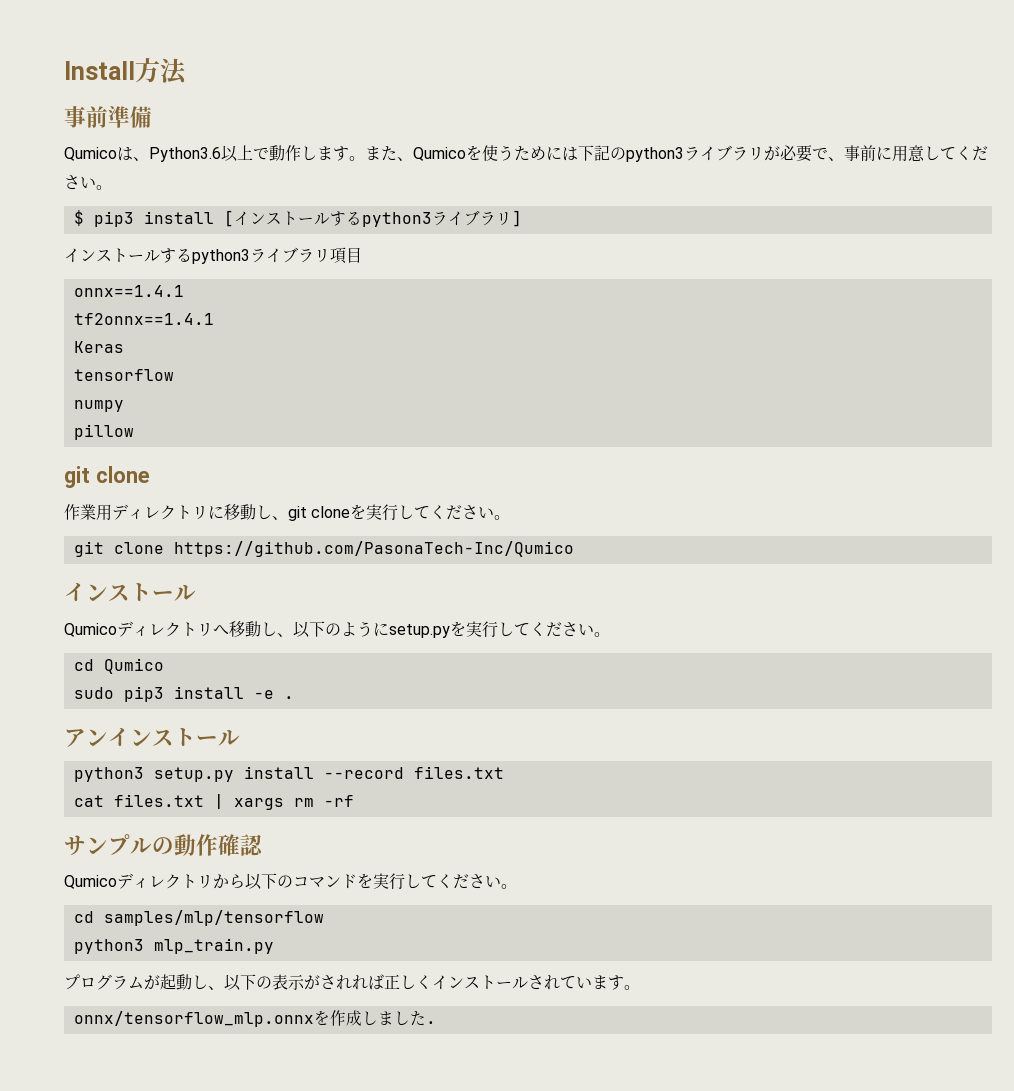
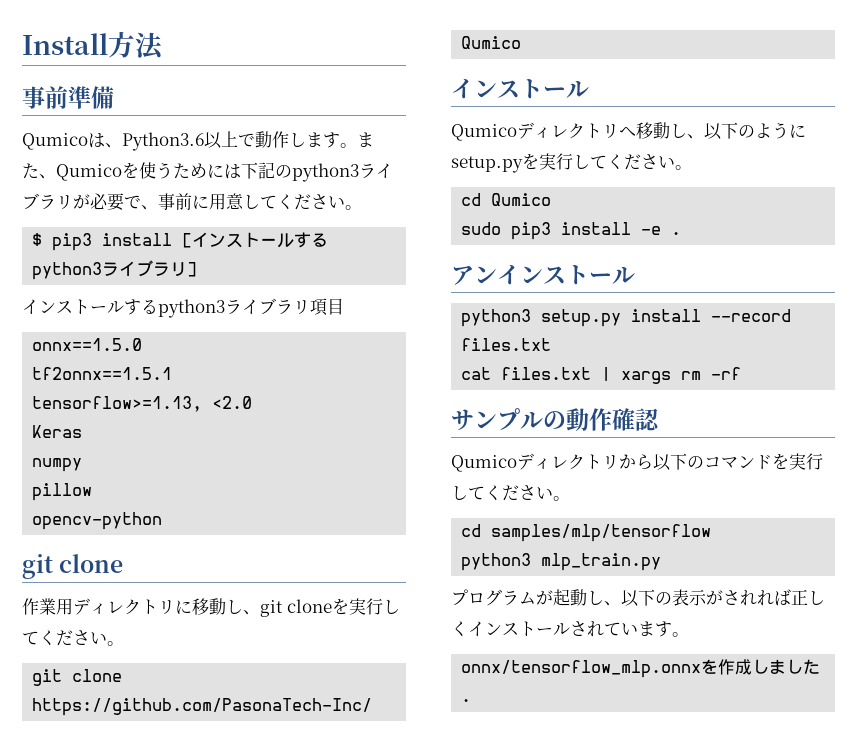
- onnx==1.4.1
- tf2onnx==1.4.1
+ onnx==1.5.0
+ tf2onnx==1.5.1
+ tensorflow>=1.13, <2.0
- tensorflow
+ opencv-python

